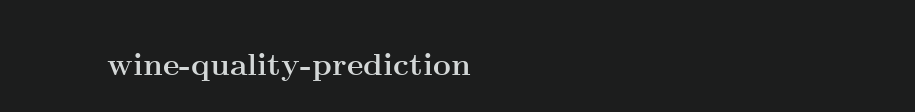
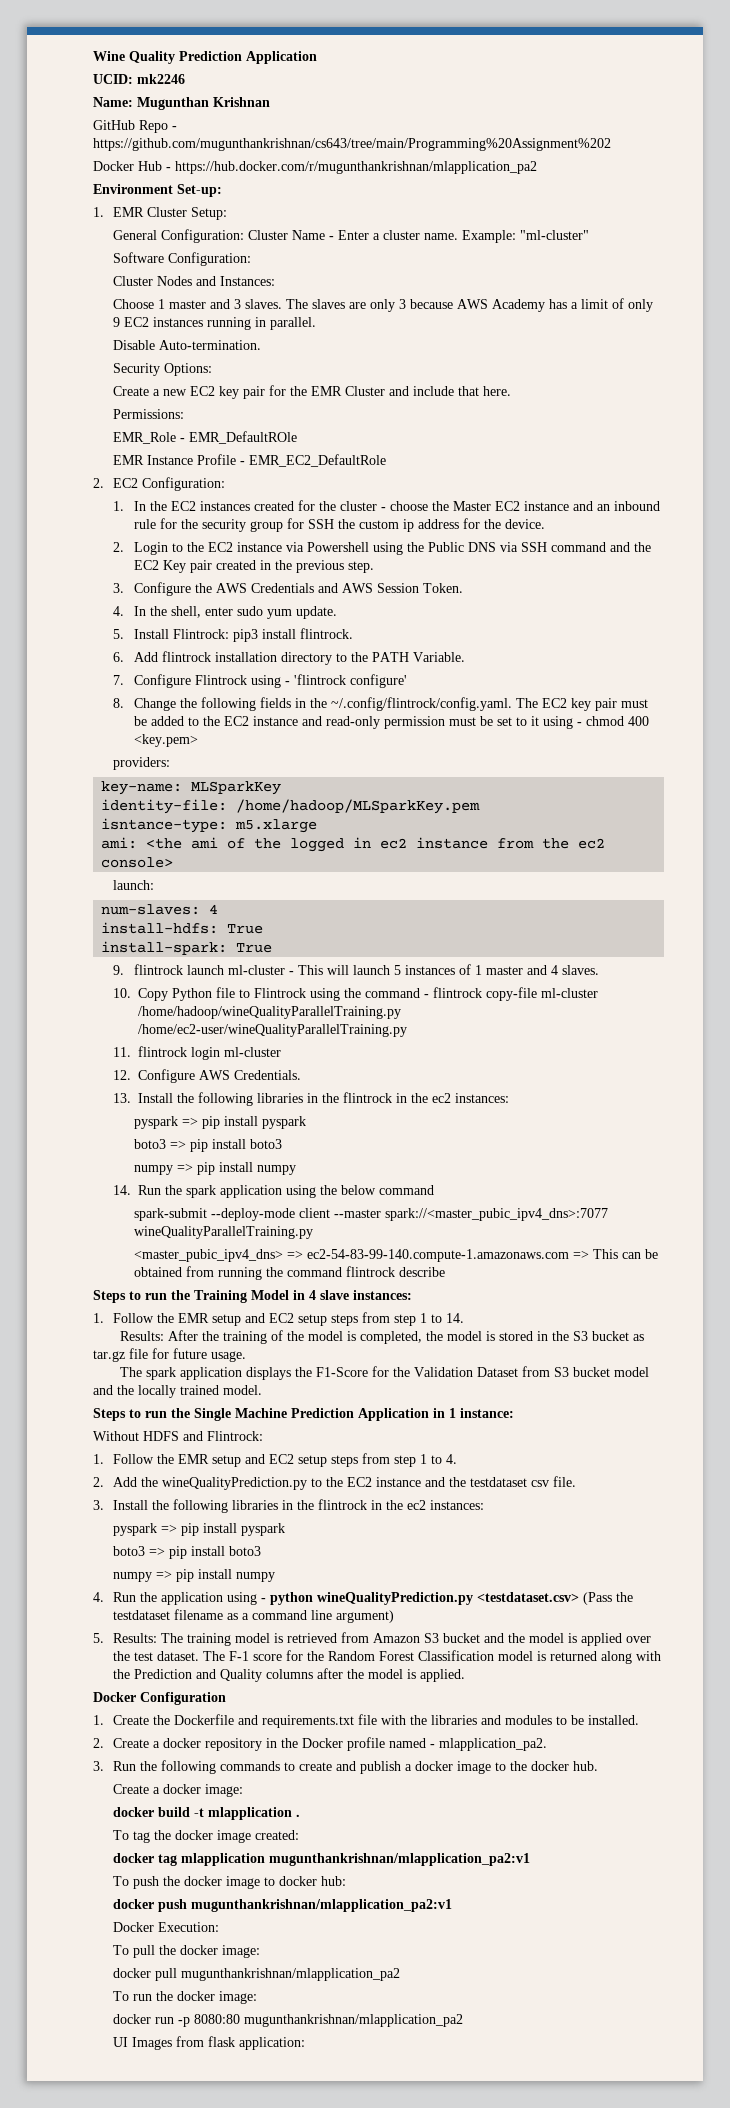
- wine-quality-prediction
+ Wine Quality Prediction Application
+ UCID: mk2246
+ Name: Mugunthan Krishnan
+ GitHub Repo - https://github.com/mugunthankrishnan/cs643/tree/main/Programming%20Assignment%202
+ Docker Hub - https://hub.docker.com/r/mugunthankrishnan/mlapplication_pa2
+ Environment Set-up:
+ 1. EMR Cluster Setup:
+ General Configuration: Cluster Name - Enter a cluster name. Example: "ml-cluster"
+ Software Configuration:
+ Cluster Nodes and Instances:
+ Choose 1 master and 3 slaves. The slaves are only 3 because AWS Academy has a limit of only 9 EC2 instances running in parallel.
+ Disable Auto-termination.
+ Security Options:
+ Create a new EC2 key pair for the EMR Cluster and include that here.
+ Permissions:
+ EMR_Role - EMR_DefaultROle
+ EMR Instance Profile - EMR_EC2_DefaultRole
+ 2. EC2 Configuration:
+ 1. In the EC2 instances created for the cluster - choose the Master EC2 instance and an inbound rule for the security group for SSH the custom ip address for the device.
+ 2. Login to the EC2 instance via Powershell using the Public DNS via SSH command and the EC2 Key pair created in the previous step.
+ 3. Configure the AWS Credentials and AWS Session Token.
+ 4. In the shell, enter sudo yum update.
+ 5. Install Flintrock: pip3 install flintrock.
+ 6. Add flintrock installation directory to the PATH Variable.
+ 7. Configure Flintrock using - 'flintrock configure'
+ 8. Change the following fields in the ~/.config/flintrock/config.yaml. The EC2 key pair must be added to the EC2 instance and read-only permission must be set to it using - chmod 400 <key.pem>
+ providers:
+ key-name: MLSparkKey
+ identity-file: /home/hadoop/MLSparkKey.pem
+ isntance-type: m5.xlarge
+ ami: <the ami of the logged in ec2 instance from the ec2 console>
+ launch:
+ num-slaves: 4
+ install-hdfs: True
+ install-spark: True
+ 9. flintrock launch ml-cluster - This will launch 5 instances of 1 master and 4 slaves.
+ 10. Copy Python file to Flintrock using the command - flintrock copy-file ml-cluster /home/hadoop/wineQualityParallelTraining.py /home/ec2-user/wineQualityParallelTraining.py
+ 11. flintrock login ml-cluster
+ 12. Configure AWS Credentials.
+ 13. Install the following libraries in the flintrock in the ec2 instances:
+ pyspark => pip install pyspark
+ boto3 => pip install boto3
+ numpy => pip install numpy
+ 14. Run the spark application using the below command
+ spark-submit --deploy-mode client --master spark://<master_pubic_ipv4_dns>:7077 wineQualityParallelTraining.py
+ <master_pubic_ipv4_dns> => ec2-54-83-99-140.compute-1.amazonaws.com => This can be obtained from running the command flintrock describe
+ Steps to run the Training Model in 4 slave instances:
+ 1. Follow the EMR setup and EC2 setup steps from step 1 to 14.
+ Results: After the training of the model is completed, the model is stored in the S3 bucket as tar.gz file for future usage.
+ The spark application displays the F1-Score for the Validation Dataset from S3 bucket model and the locally trained model.
+ Steps to run the Single Machine Prediction Application in 1 instance:
+ Without HDFS and Flintrock:
+ 1. Follow the EMR setup and EC2 setup steps from step 1 to 4.
+ 2. Add the wineQualityPrediction.py to the EC2 instance and the testdataset csv file.
+ 3. Install the following libraries in the flintrock in the ec2 instances:
+ pyspark => pip install pyspark
+ boto3 => pip install boto3
+ numpy => pip install numpy
+ 4. Run the application using - python wineQualityPrediction.py <testdataset.csv> (Pass the testdataset filename as a command line argument)
+ 5. Results: The training model is retrieved from Amazon S3 bucket and the model is applied over the test dataset. The F-1 score for the Random Forest Classification model is returned along with the Prediction and Quality columns after the model is applied.
+ Docker Configuration
+ 1. Create the Dockerfile and requirements.txt file with the libraries and modules to be installed.
+ 2. Create a docker repository in the Docker profile named - mlapplication_pa2.
+ 3. Run the following commands to create and publish a docker image to the docker hub.
+ Create a docker image:
+ docker build -t mlapplication .
+ To tag the docker image created:
+ docker tag mlapplication mugunthankrishnan/mlapplication_pa2:v1
+ To push the docker image to docker hub:
+ docker push mugunthankrishnan/mlapplication_pa2:v1
+ Docker Execution:
+ To pull the docker image:
+ docker pull mugunthankrishnan/mlapplication_pa2
+ To run the docker image:
+ docker run -p 8080:80 mugunthankrishnan/mlapplication_pa2
+ UI Images from flask application:

